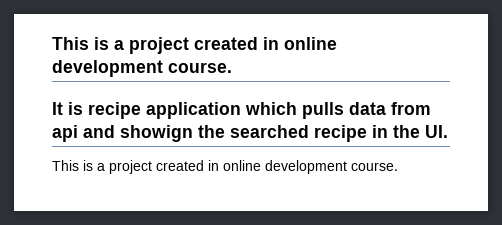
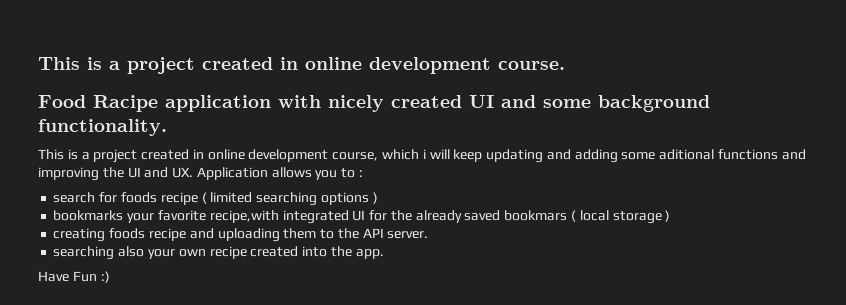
- It is recipe application which pulls data from api and showign the searched recipe in the UI.
- This is a project created in online development course.
+ Food Racipe application with nicely created UI and some background functionality.
+ This is a project created in online development course, which i will keep updating and adding some aditional functions and improving the UI and UX. Application allows you to :
+ search for foods recipe ( limited searching options )
+ bookmarks your favorite recipe,with integrated UI for the already saved bookmars ( local storage )
+ creating foods recipe and uploading them to the API server.
+ searching also your own recipe created into the app.
+ Have Fun :)

